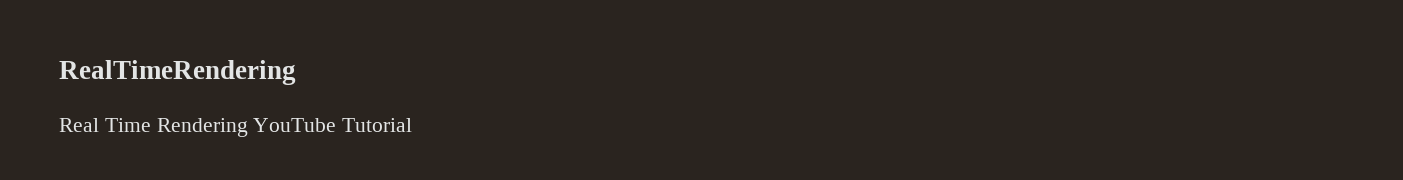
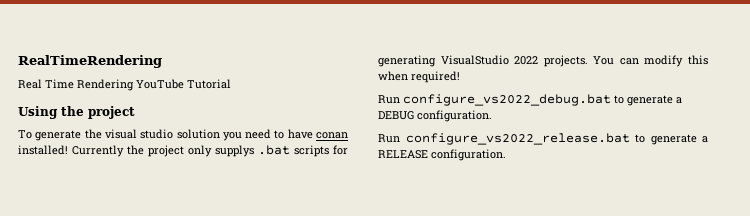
+ Using the project
+ To generate the visual studio solution you need to have conan installed! Currently the project only supplys .bat scripts for generating VisualStudio 2022 projects. You can modify this when required!
+ Run configure_vs2022_debug.bat to generate a DEBUG configuration.
+ Run configure_vs2022_release.bat to generate a RELEASE configuration.

